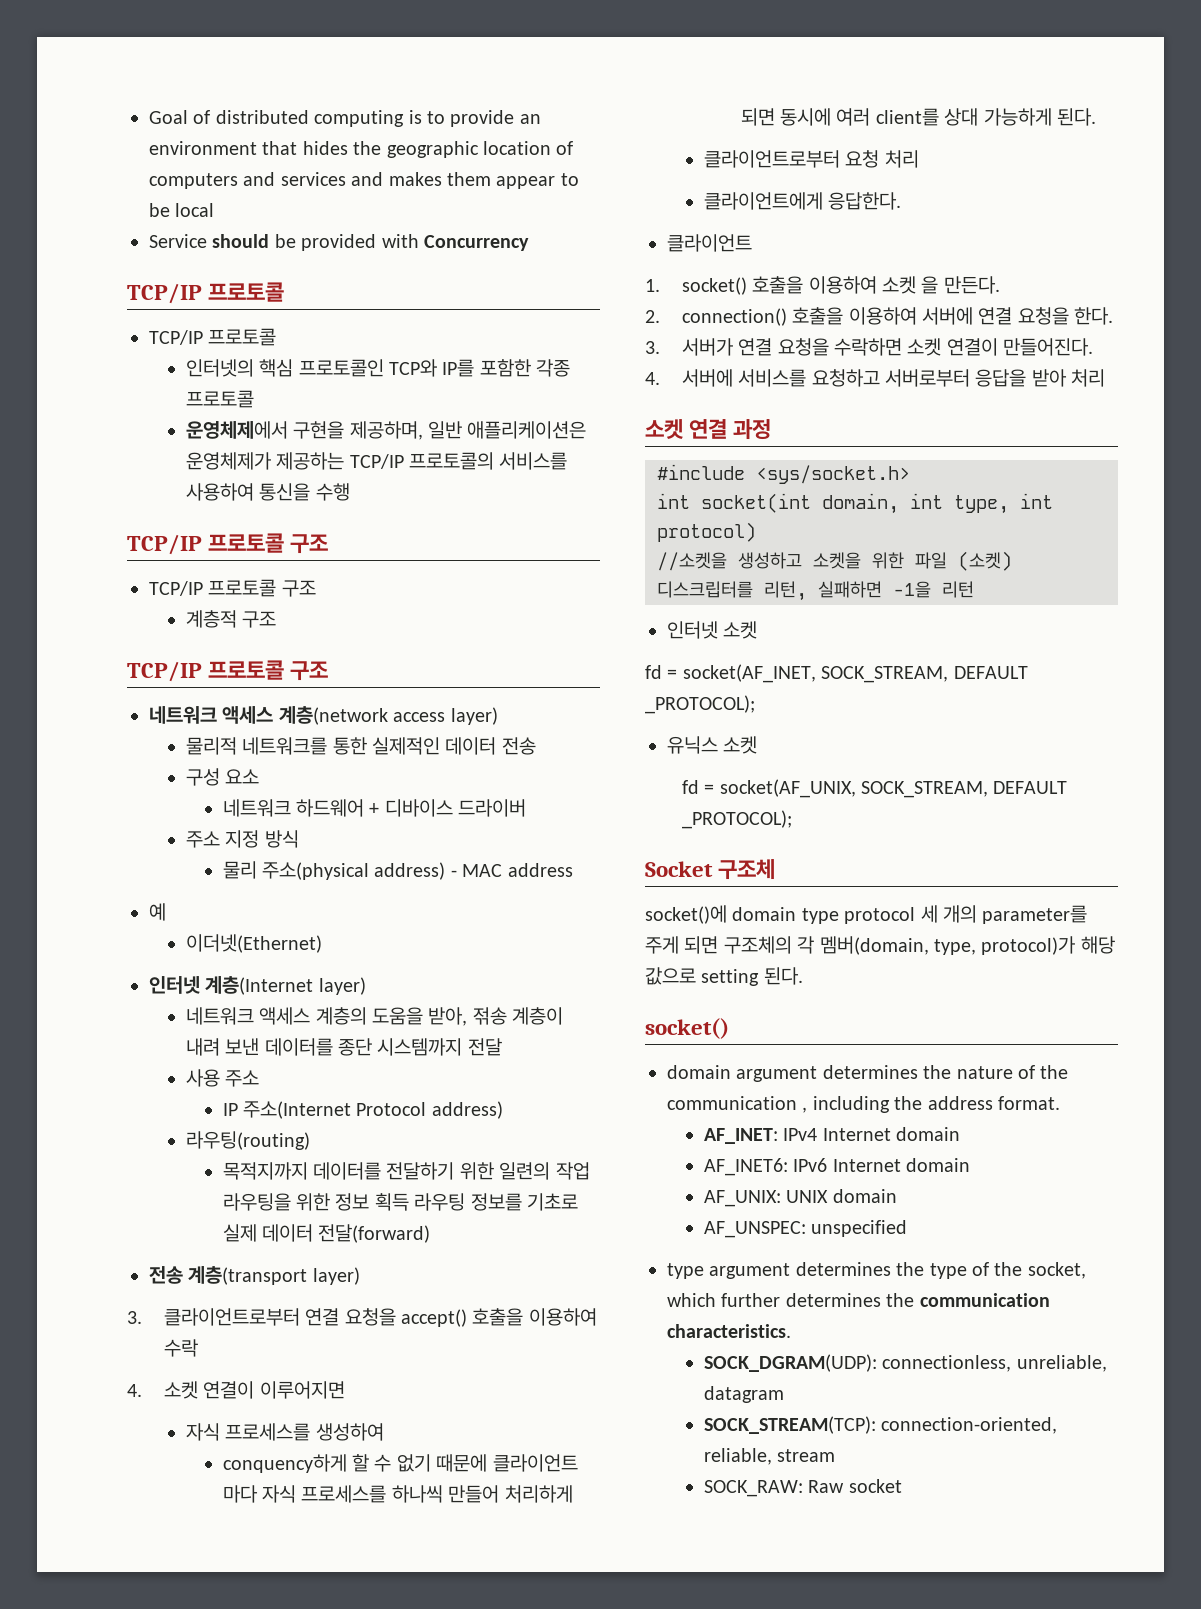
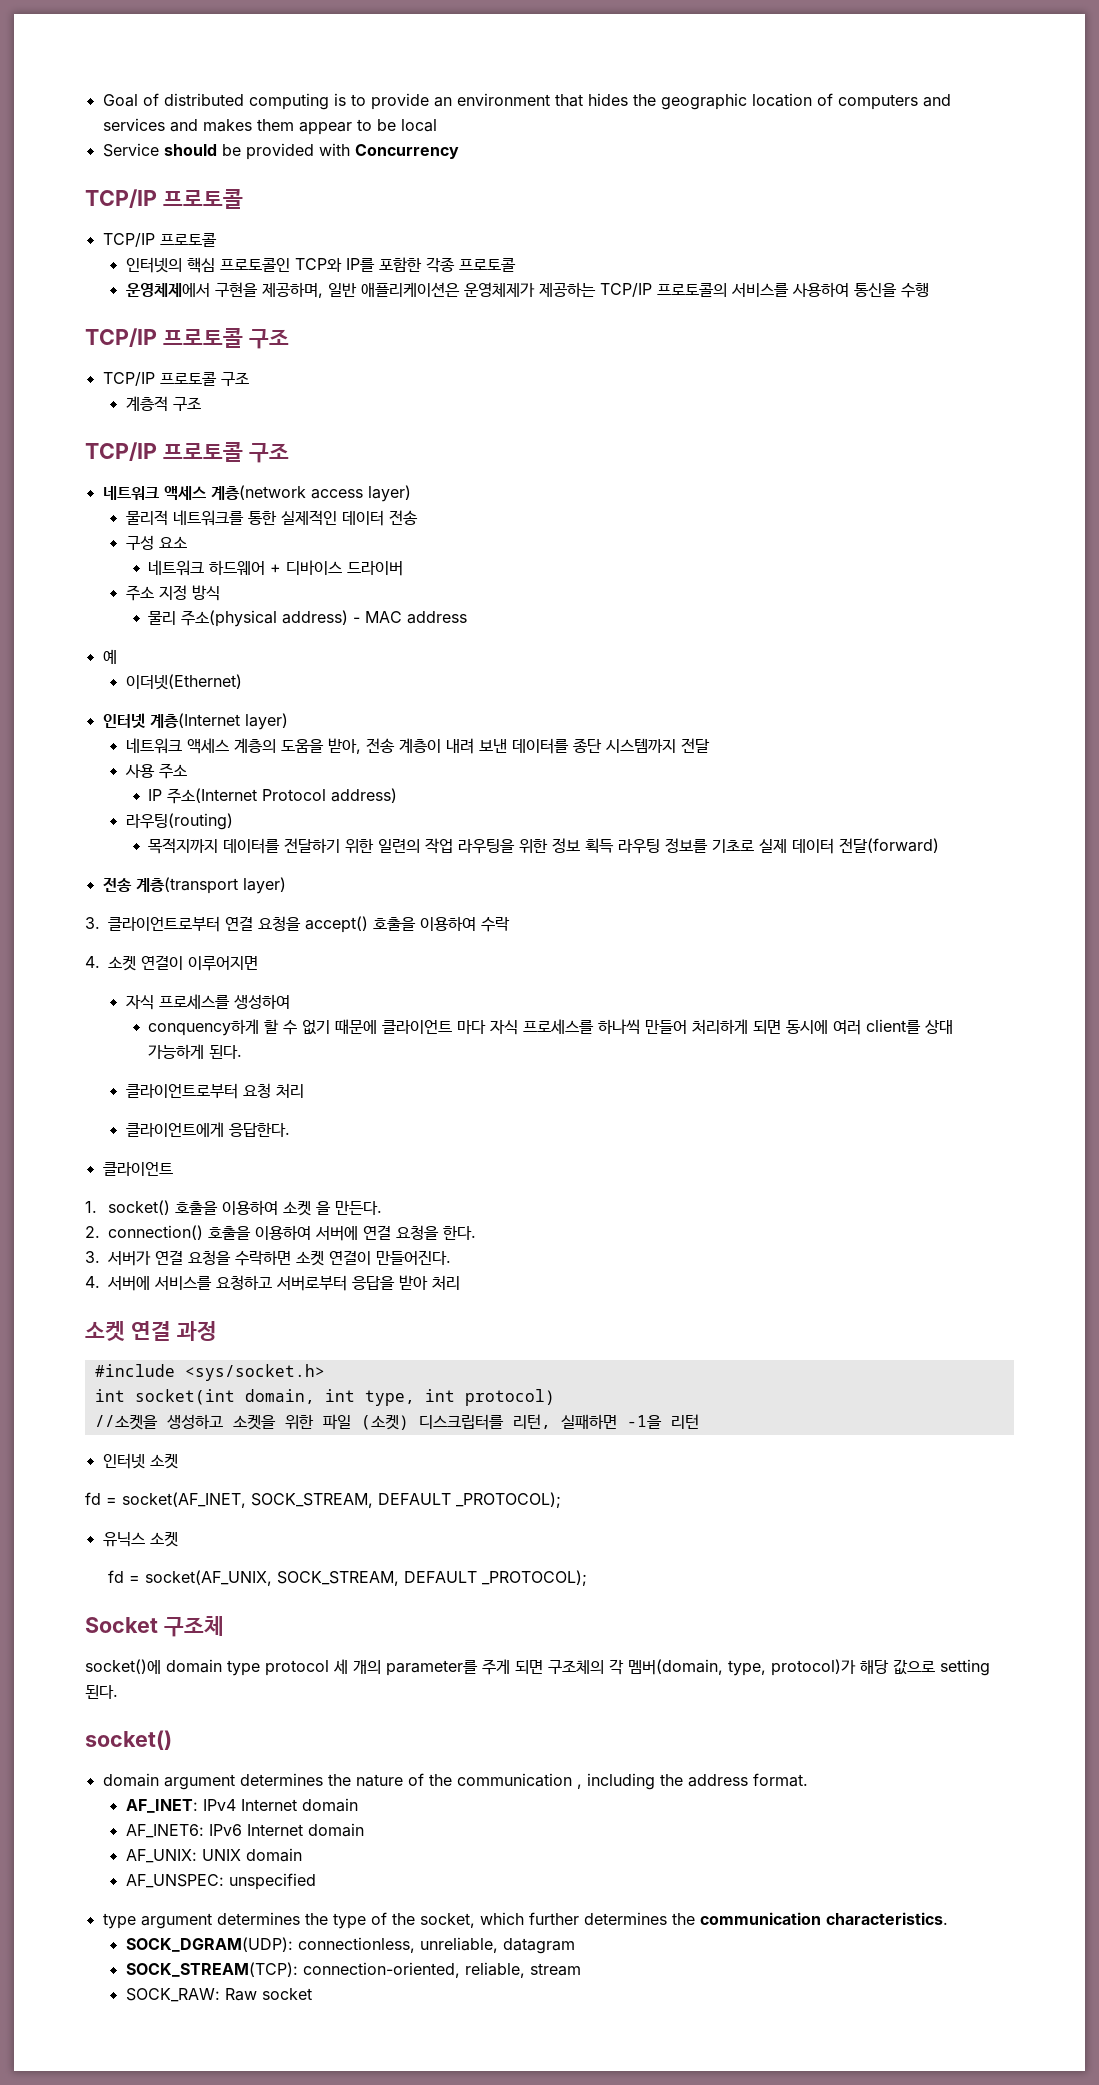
- 네트워크 액세스 계층의 도움을 받아, 젂송 계층이 내려 보낸 데이터를 종단 시스템까지 전달
+ 네트워크 액세스 계층의 도움을 받아, 전송 계층이 내려 보낸 데이터를 종단 시스템까지 전달

